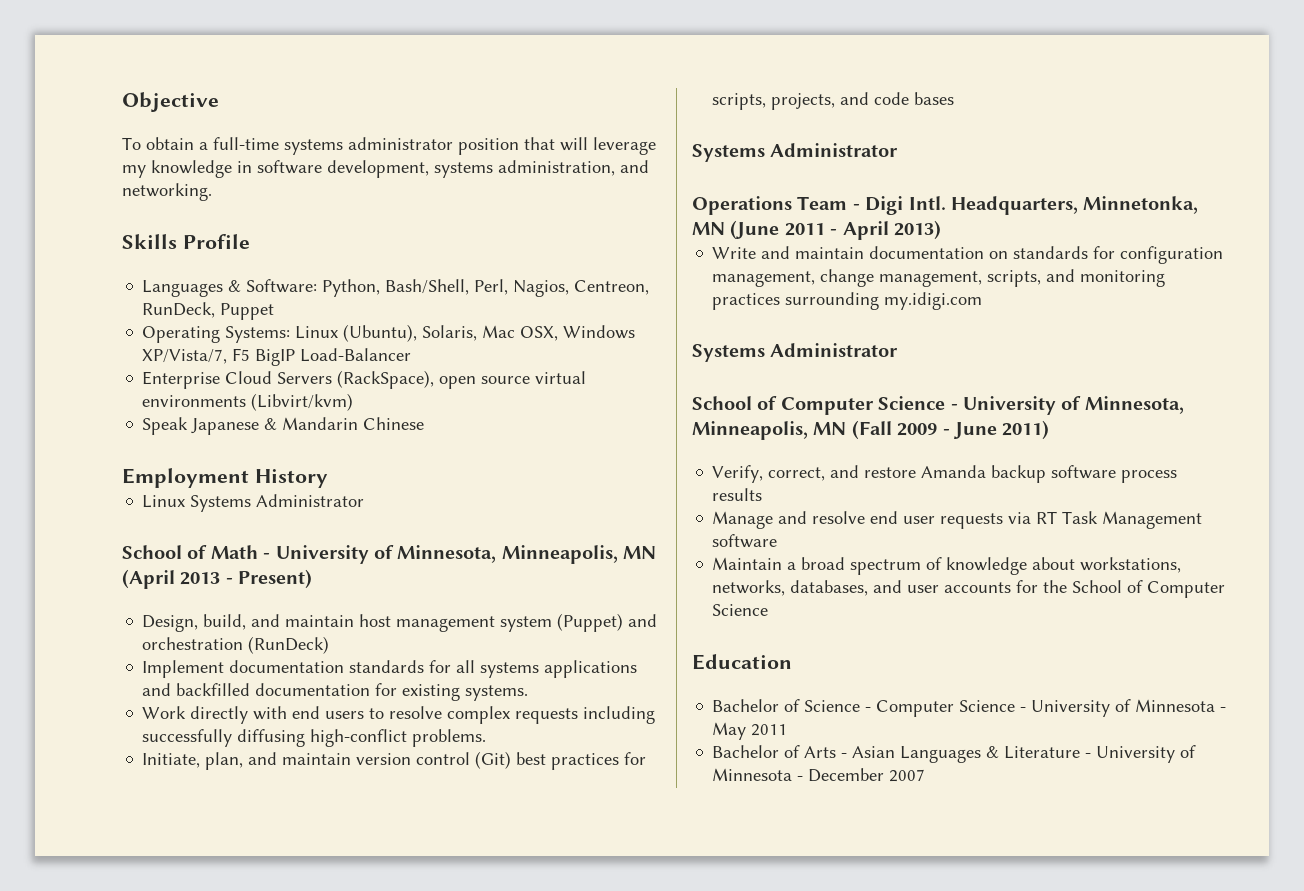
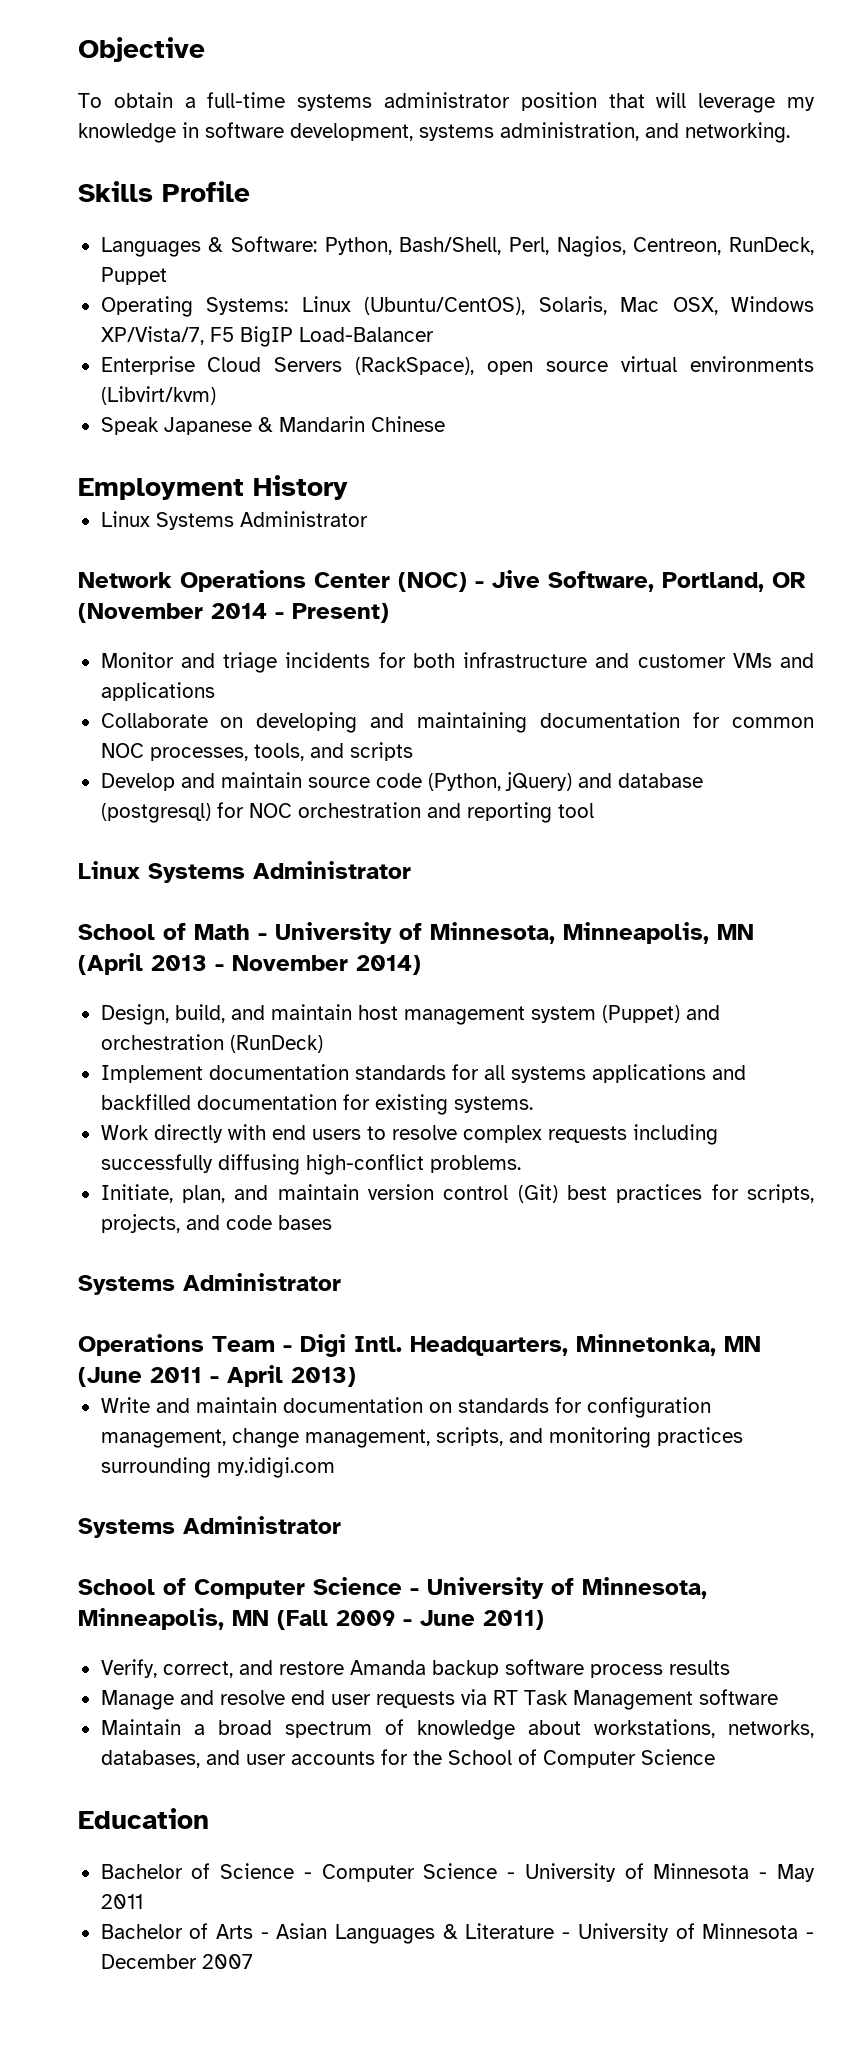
- Operating Systems: Linux (Ubuntu), Solaris, Mac OSX, Windows XP/Vista/7, F5 BigIP Load-Balancer
+ Operating Systems: Linux (Ubuntu/CentOS), Solaris, Mac OSX, Windows XP/Vista/7, F5 BigIP Load-Balancer
+ Network Operations Center (NOC) - Jive Software, Portland, OR (November 2014 - Present)
+ Monitor and triage incidents for both infrastructure and customer VMs and applications
+ Collaborate on developing and maintaining documentation for common NOC processes, tools, and scripts
+ Develop and maintain source code (Python, jQuery) and database (postgresql) for NOC orchestration and reporting tool
+ Linux Systems Administrator
- School of Math - University of Minnesota, Minneapolis, MN (April 2013 - Present)
+ School of Math - University of Minnesota, Minneapolis, MN (April 2013 - November 2014)

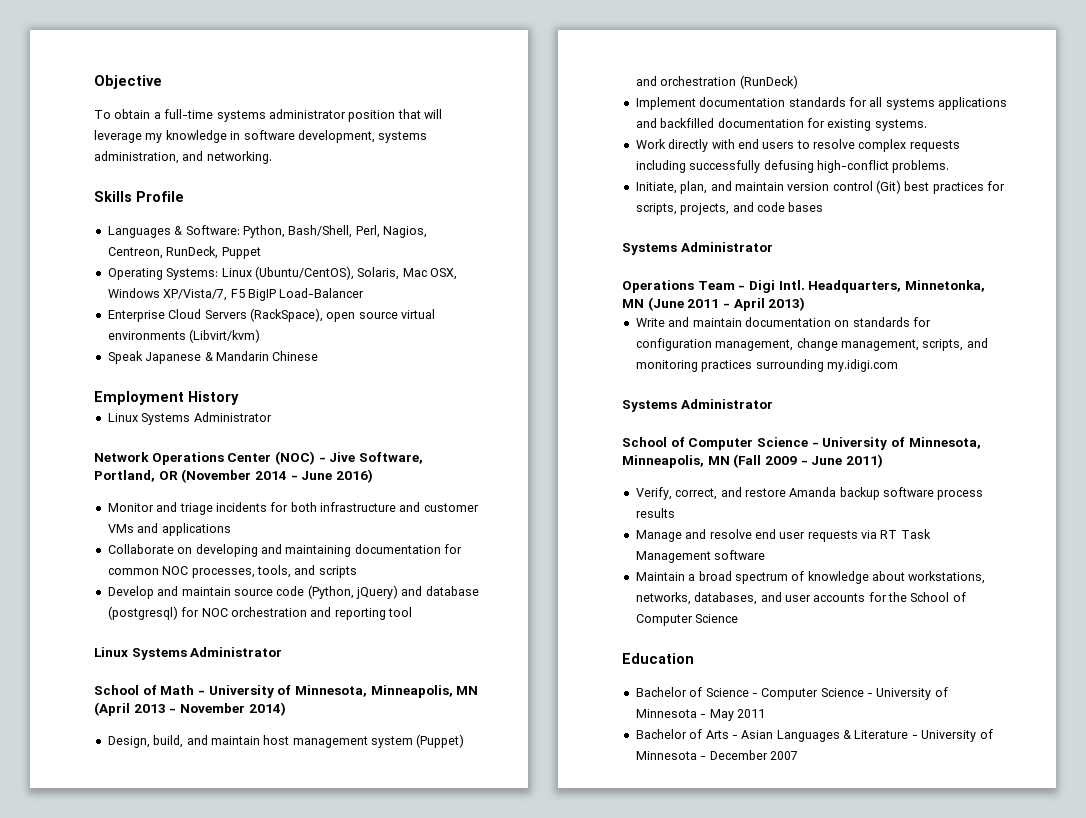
- Network Operations Center (NOC) - Jive Software, Portland, OR (November 2014 - Present)
+ Network Operations Center (NOC) - Jive Software, Portland, OR (November 2014 - June 2016)
- Work directly with end users to resolve complex requests including successfully diffusing high-conflict problems.
+ Work directly with end users to resolve complex requests including successfully defusing high-conflict problems.

